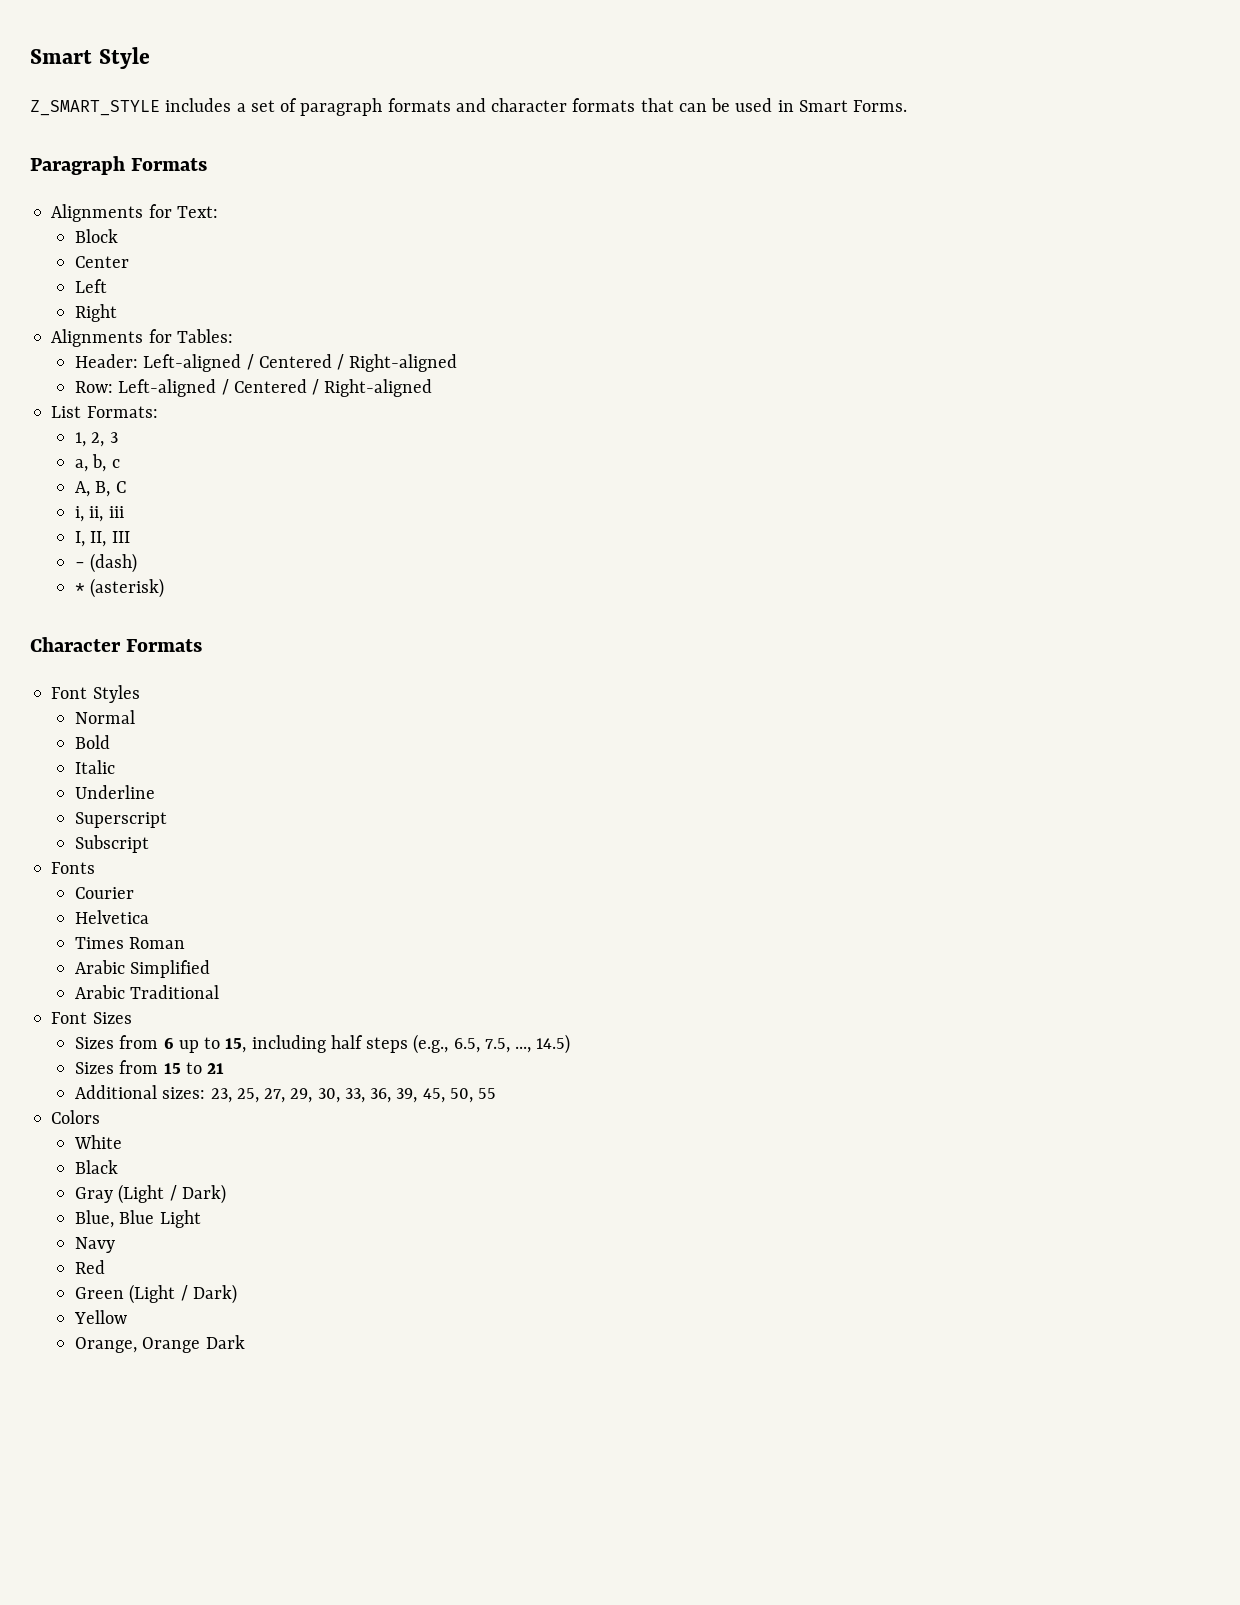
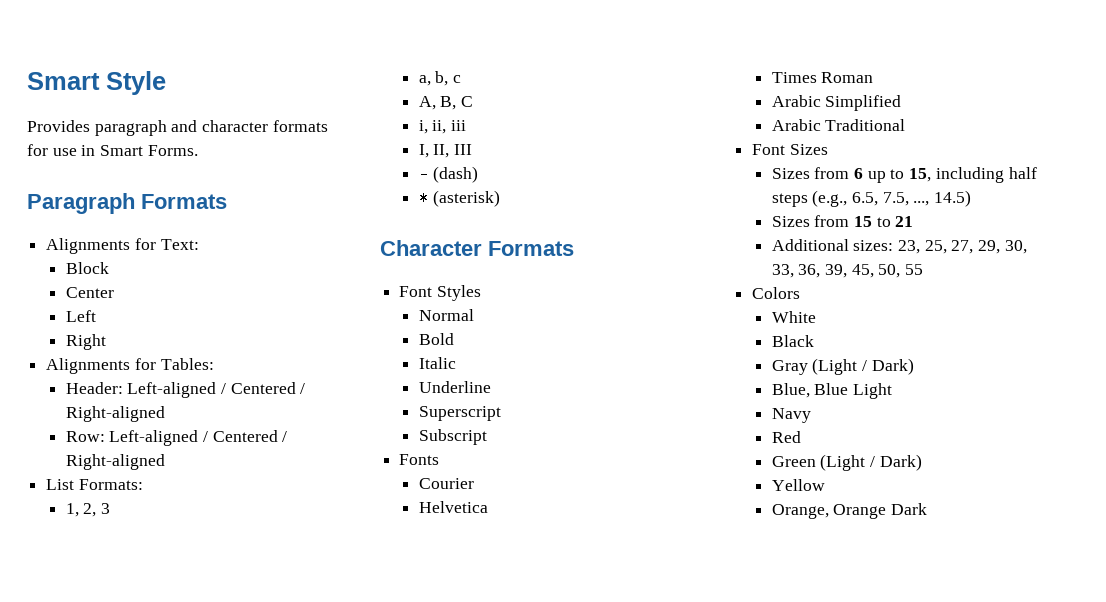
- Z_SMART_STYLE includes a set of paragraph formats and character formats that can be used in Smart Forms.
+ Provides paragraph and character formats for use in Smart Forms.

